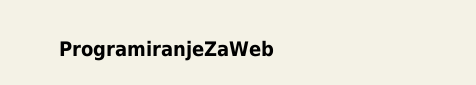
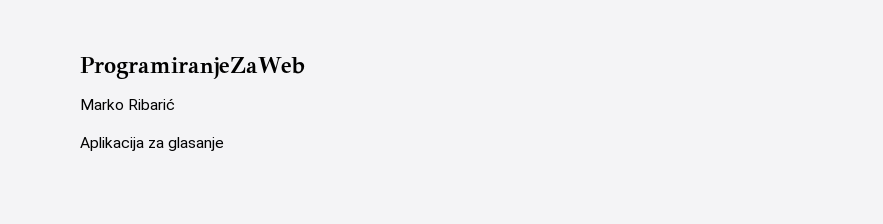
+ Marko Ribarić
+ Aplikacija za glasanje

